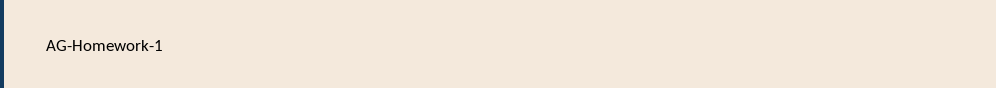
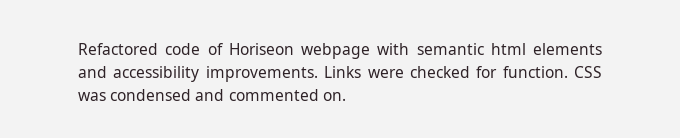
- AG-Homework-1
+ Refactored code of Horiseon webpage with semantic html elements and accessibility improvements. Links were checked for function. CSS was condensed and commented on.

